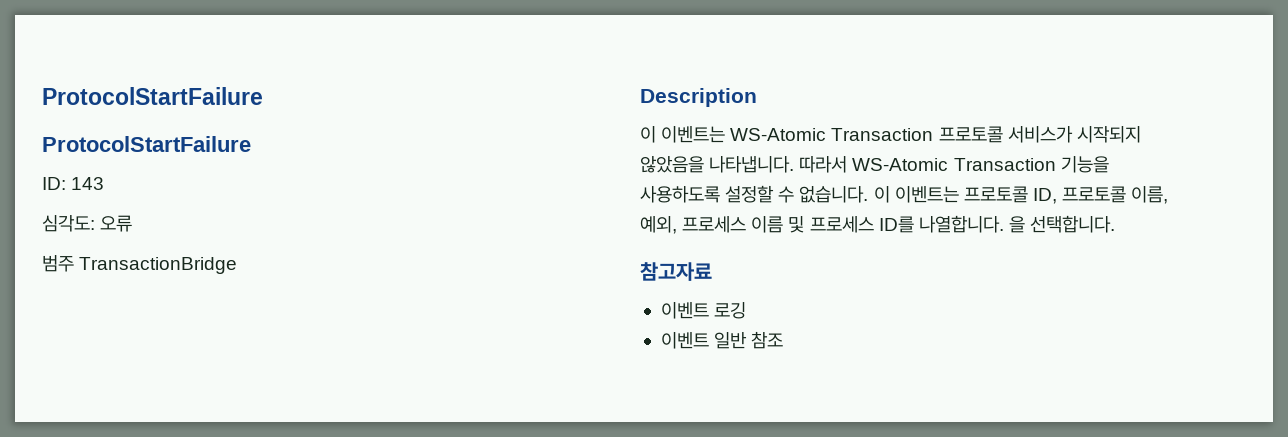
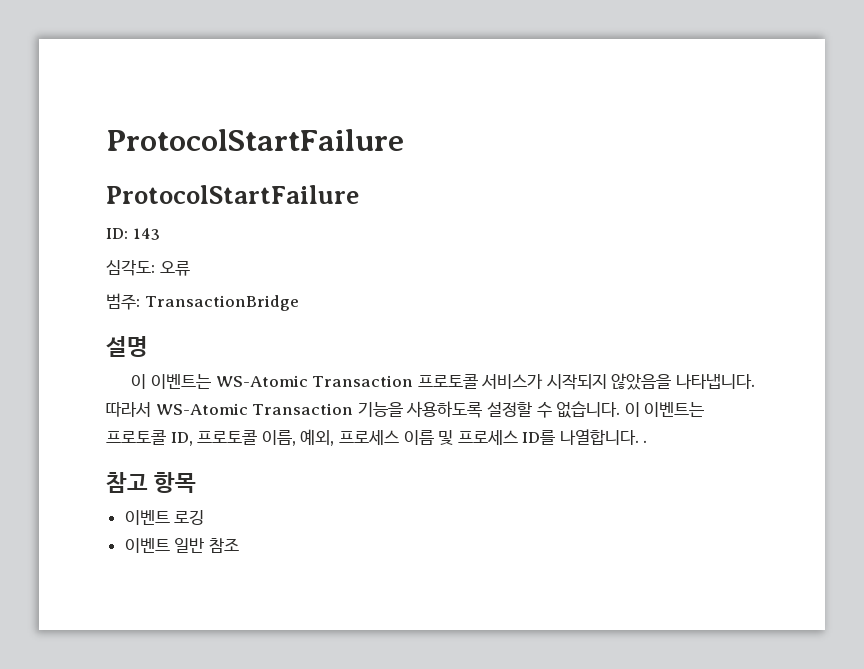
- 범주 TransactionBridge
+ 범주: TransactionBridge
- Description
+ 설명
- 이 이벤트는 프로토콜 ID, 프로토콜 이름, 예외, 프로세스 이름 및 프로세스 ID를 나열합니다. 을 선택합니다.
- 참고자료
+ 이 이벤트는 프로토콜 ID, 프로토콜 이름, 예외, 프로세스 이름 및 프로세스 ID를 나열합니다. .
+ 참고 항목

